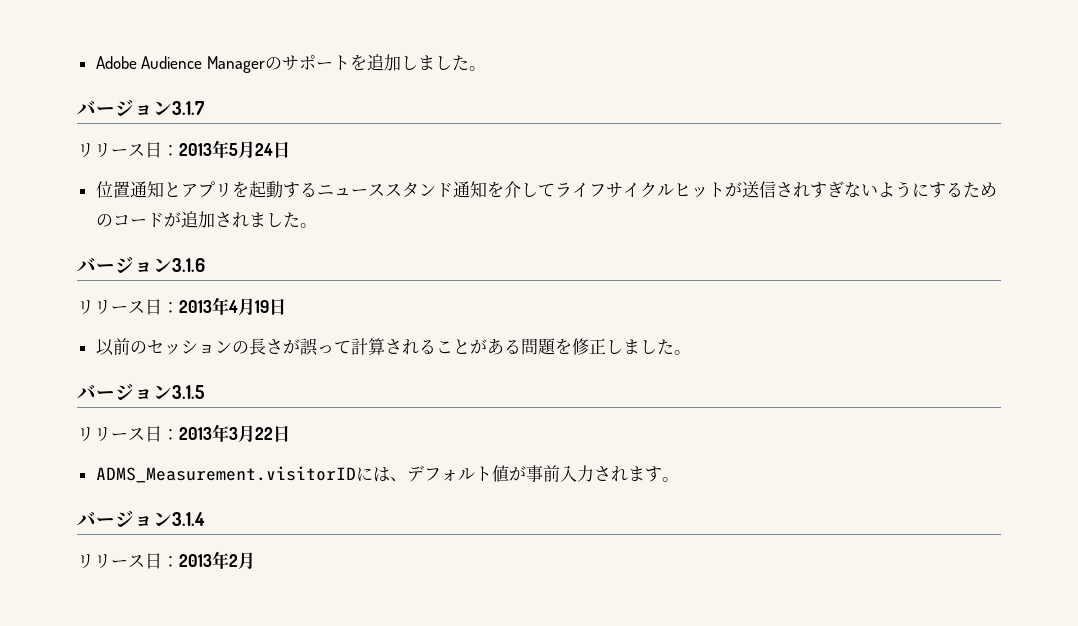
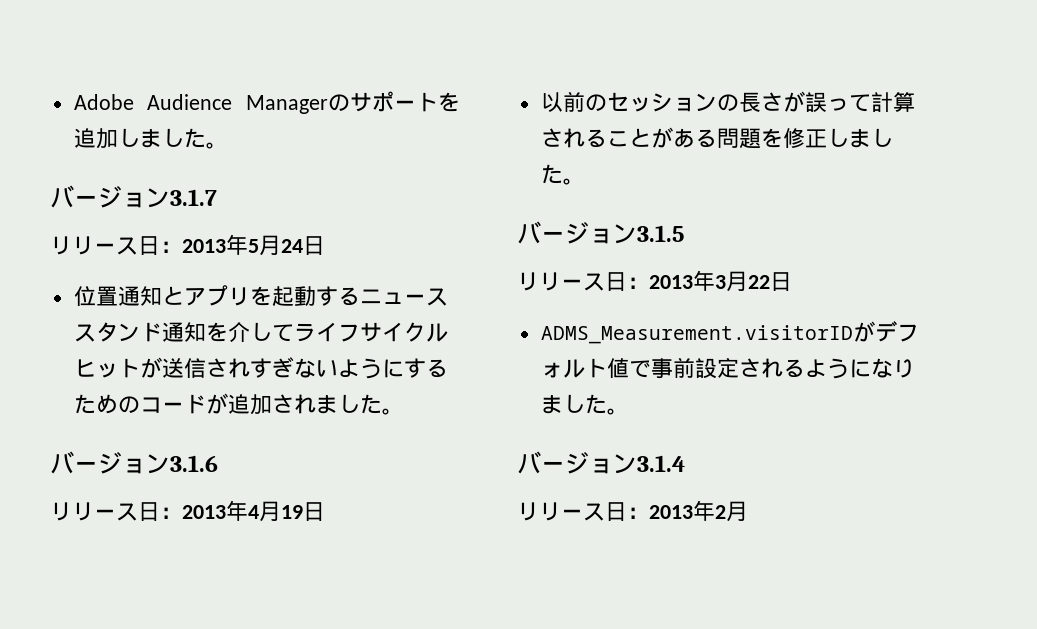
- ADMS_Measurement.visitorIDには、デフォルト値が事前入力されます。
+ ADMS_Measurement.visitorIDがデフォルト値で事前設定されるようになりました。

